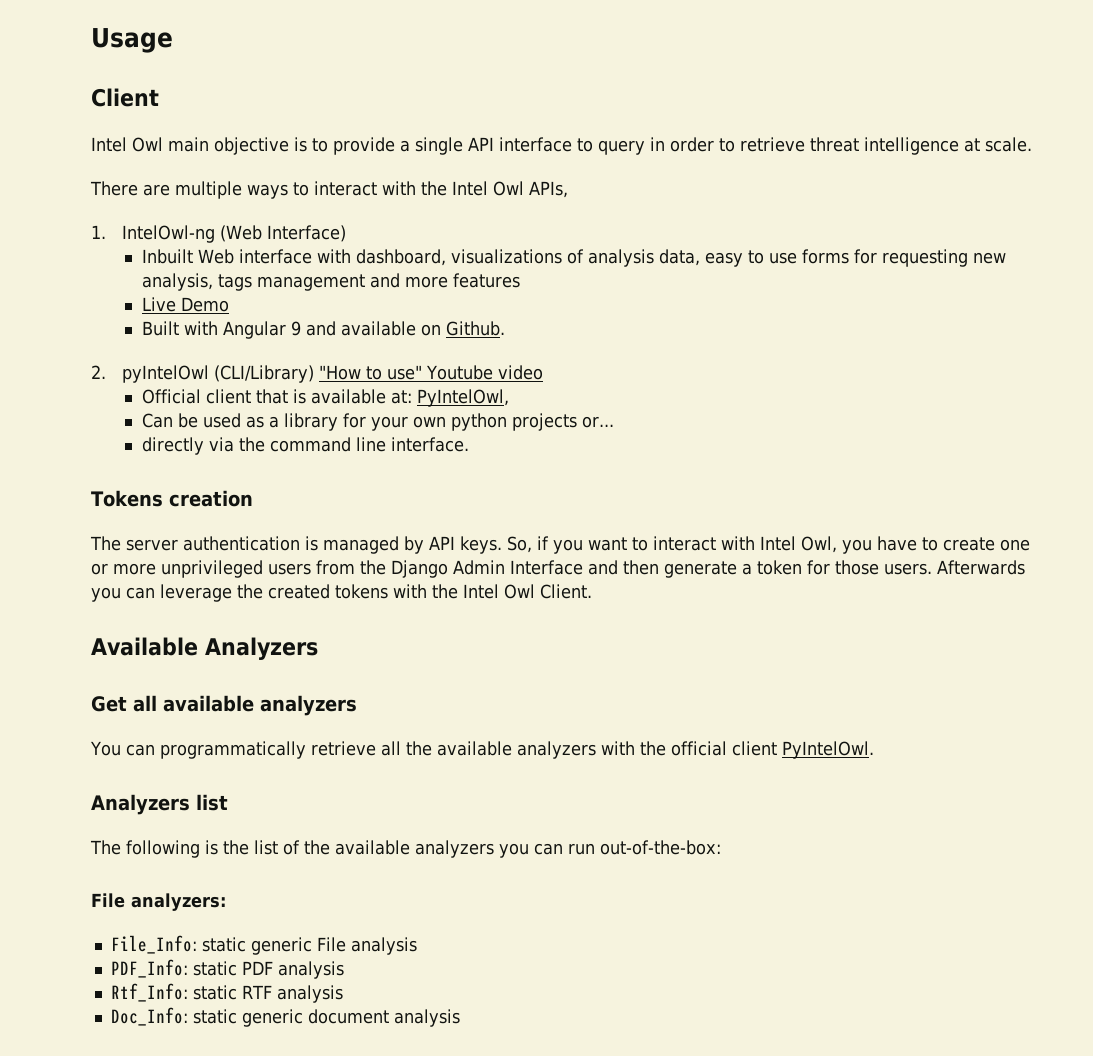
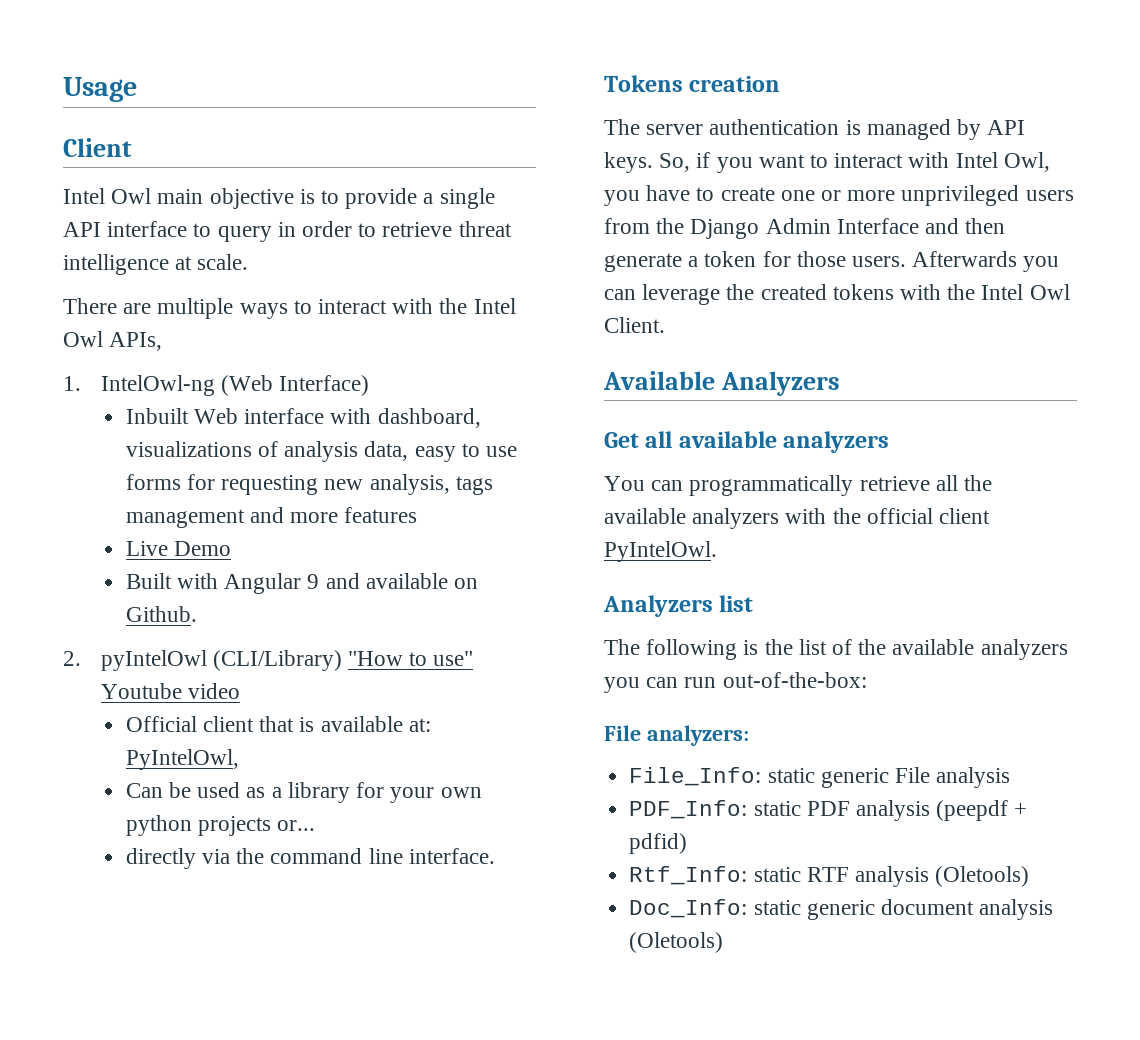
- PDF_Info: static PDF analysis
+ PDF_Info: static PDF analysis (peepdf + pdfid)
- Rtf_Info: static RTF analysis
+ Rtf_Info: static RTF analysis (Oletools)
- Doc_Info: static generic document analysis
+ Doc_Info: static generic document analysis (Oletools)

